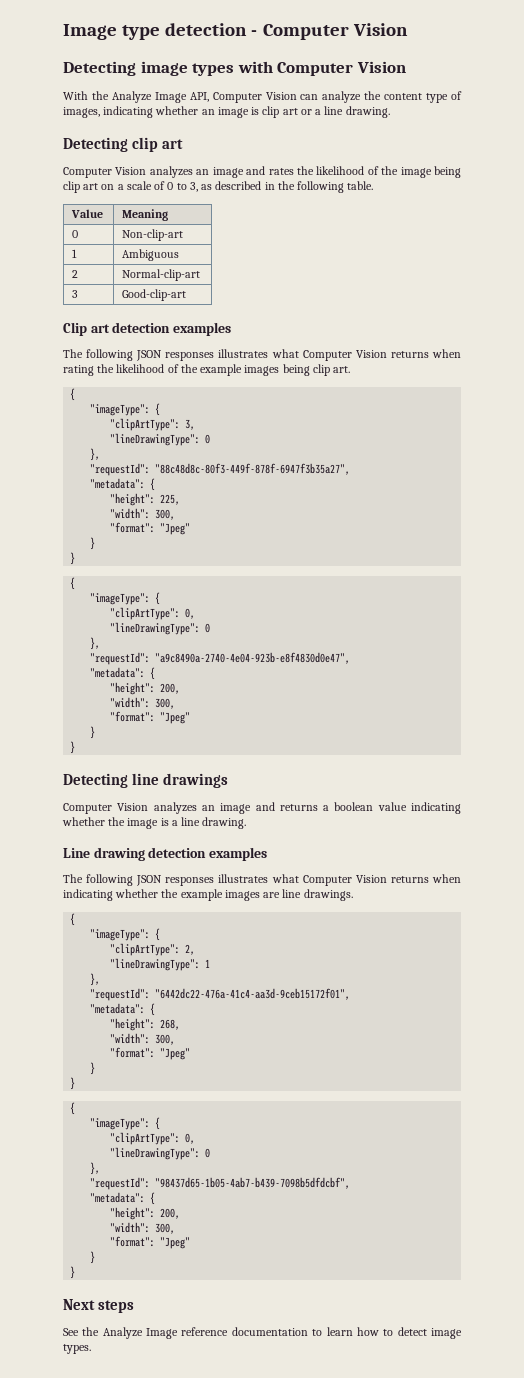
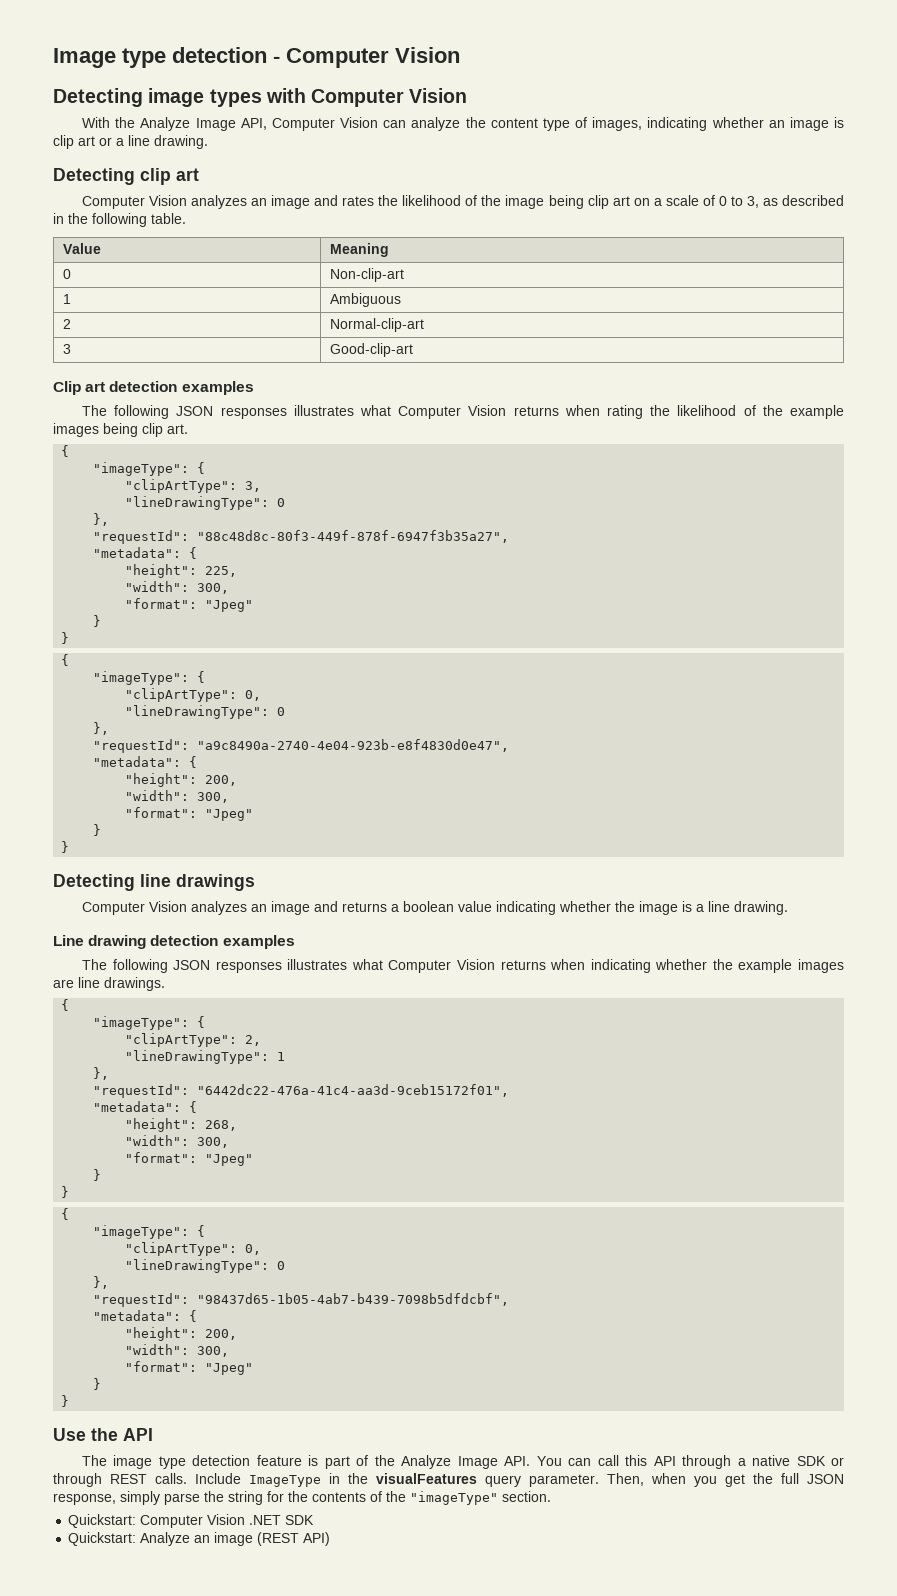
- Next steps
- See the Analyze Image reference documentation to learn how to detect image types.
+ Use the API
+ The image type detection feature is part of the Analyze Image API. You can call this API through a native SDK or through REST calls. Include ImageType in the visualFeatures query parameter. Then, when you get the full JSON response, simply parse the string for the contents of the "imageType" section.
+ Quickstart: Computer Vision .NET SDK
+ Quickstart: Analyze an image (REST API)

